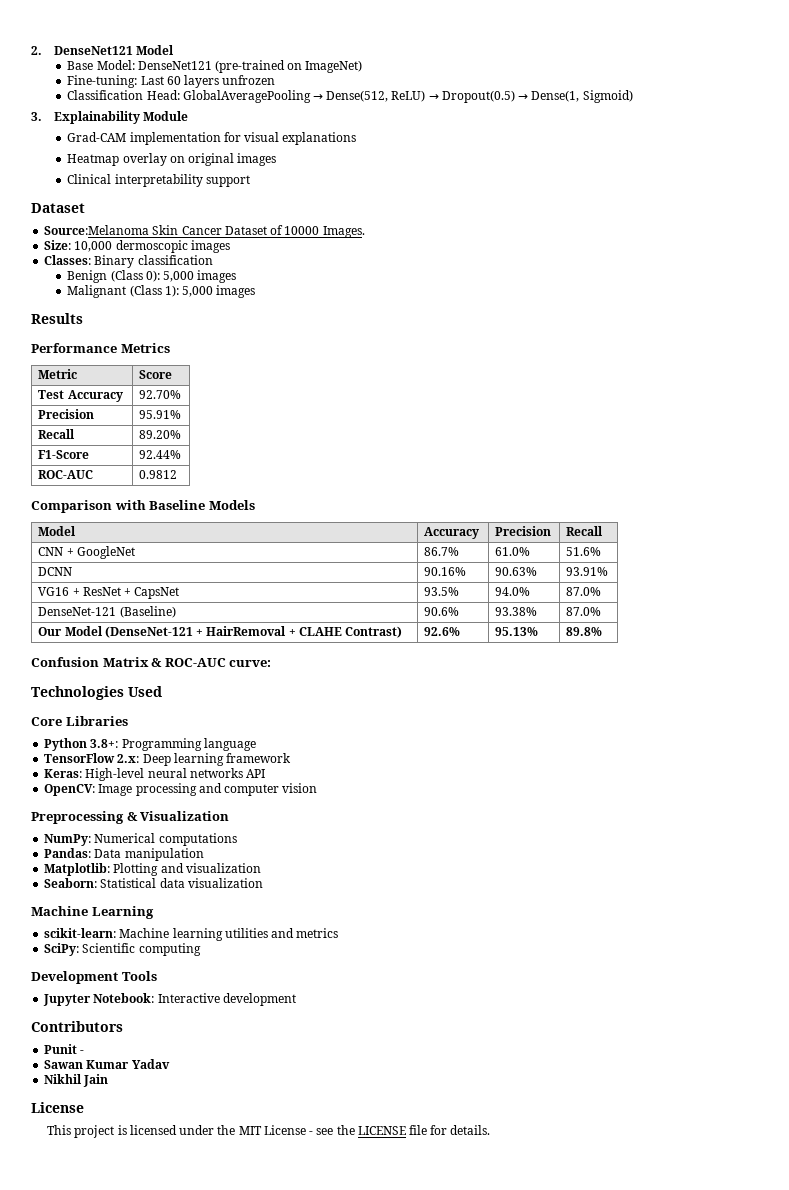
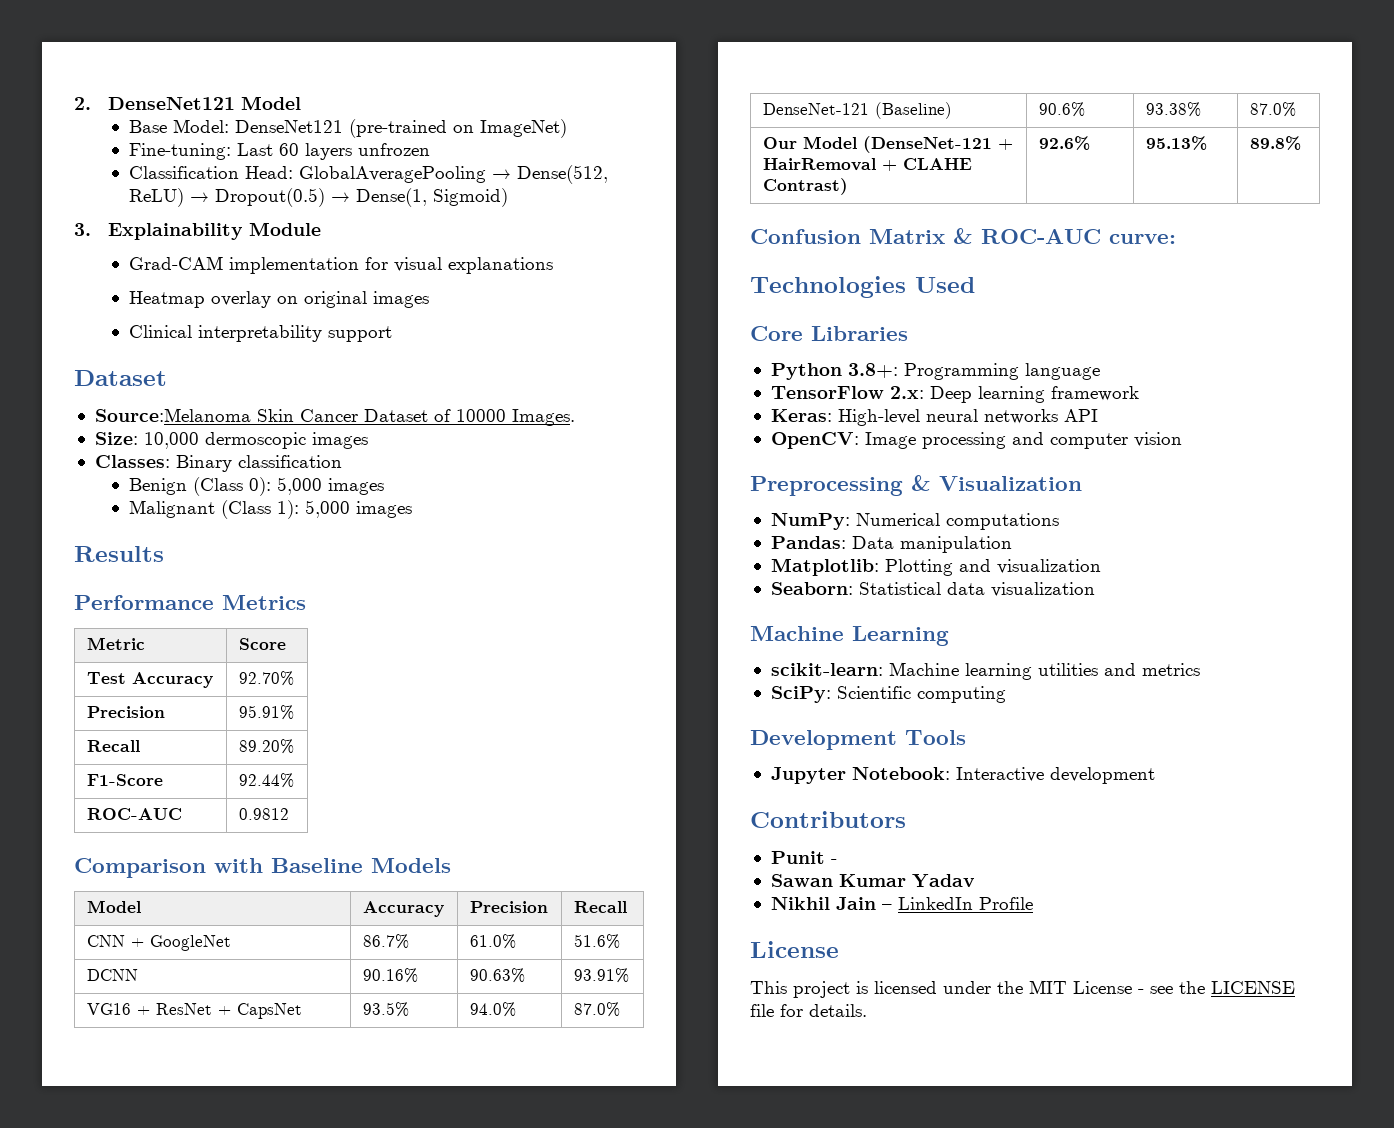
- Nikhil Jain
+ Nikhil Jain – LinkedIn Profile

